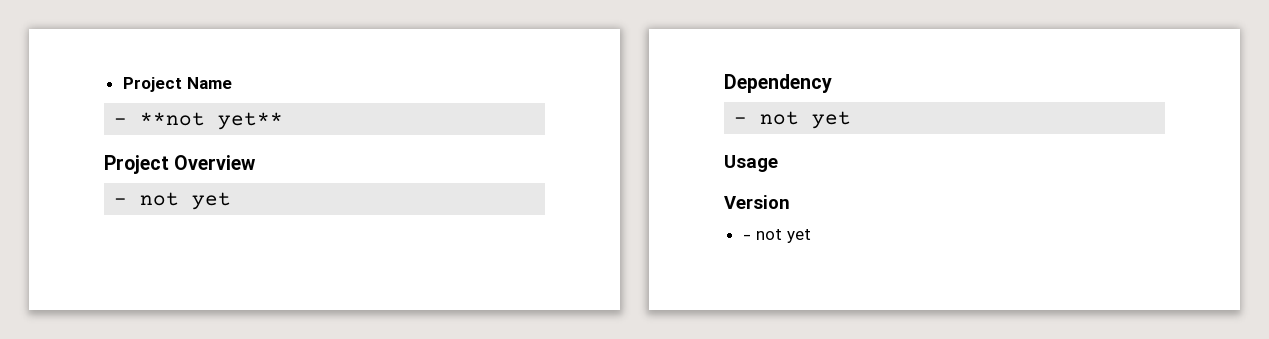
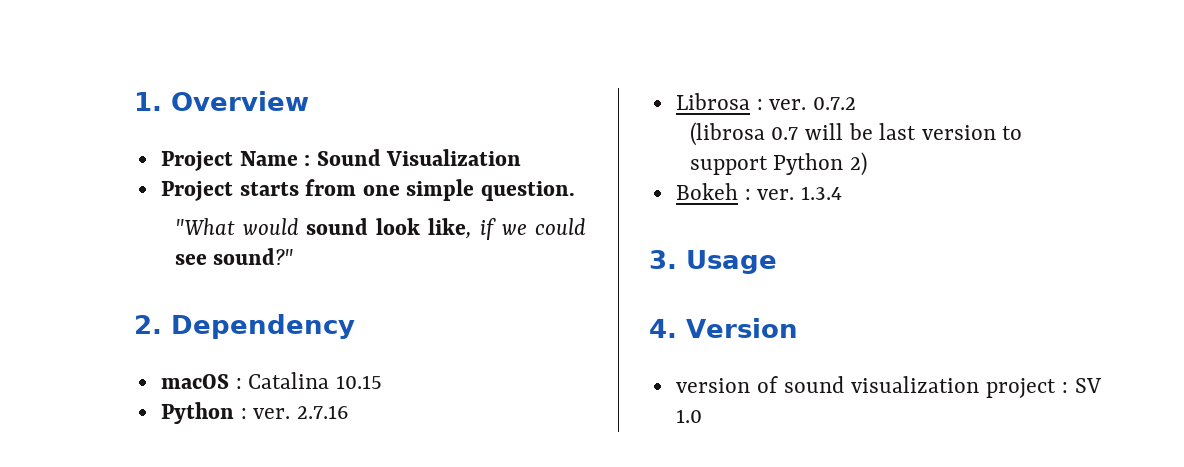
+ 1. Overview
- Project Name
- - **not yet**
- Project Overview
- - not yet
- Dependency
- - not yet
- Usage
+ Project Name : Sound Visualization
+ Project starts from one simple question.
+ "What would sound look like, if we could see sound?"
+ 2. Dependency
+ macOS : Catalina 10.15
+ Python : ver. 2.7.16
+ Librosa : ver. 0.7.2
+ (librosa 0.7 will be last version to support Python 2)
+ Bokeh : ver. 1.3.4
+ 3. Usage
- Version
- - not yet
+ 4. Version
+ version of sound visualization project : SV 1.0

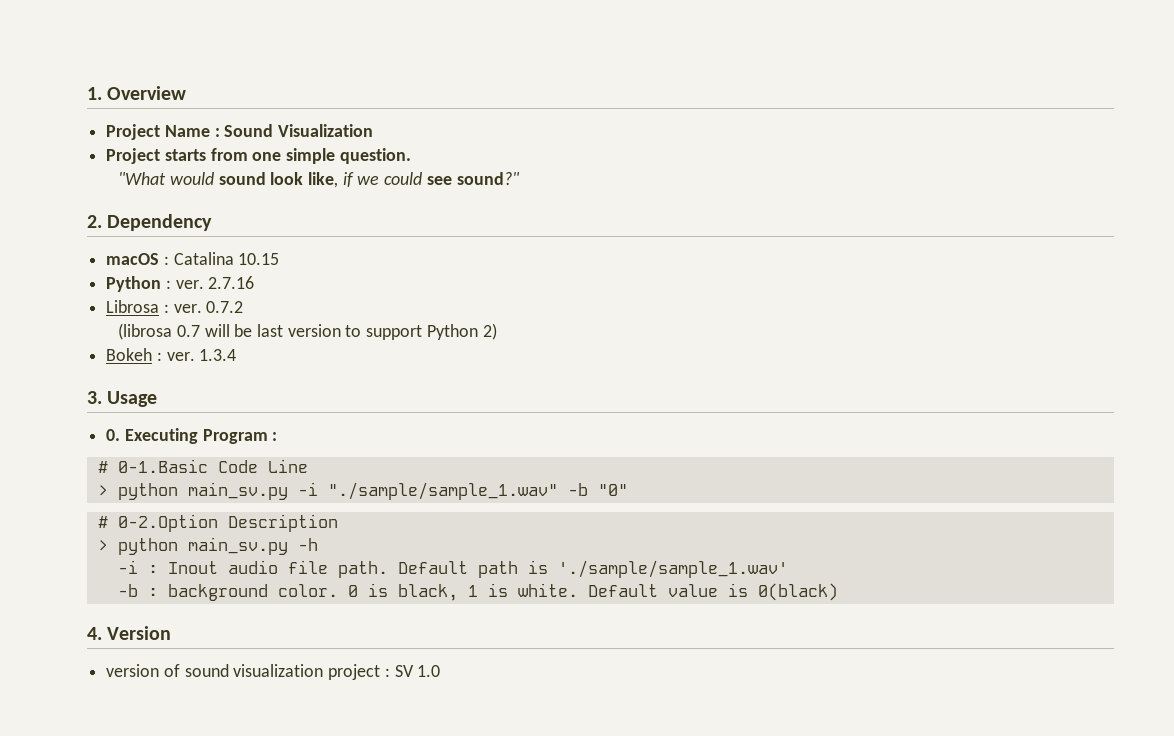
+ 0. Executing Program :
+ # 0-1.Basic Code Line
+ > python main_sv.py -i "./sample/sample_1.wav" -b "0"
+ # 0-2.Option Description
+ > python main_sv.py -h
+ -i : Inout audio file path. Default path is './sample/sample_1.wav'
+ -b : background color. 0 is black, 1 is white. Default value is 0(black)

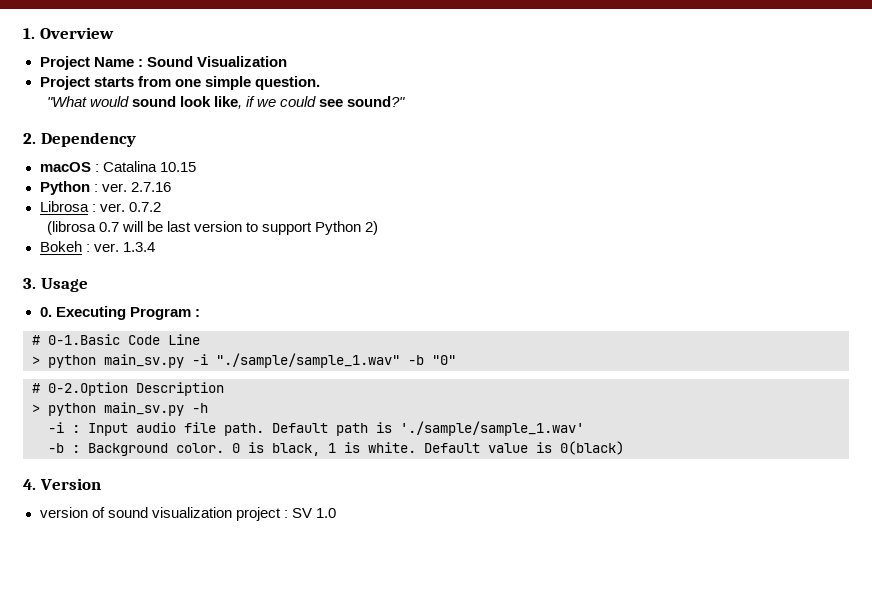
- -i : Inout audio file path.
+ -i : Input audio file path.
- -b : background color.
+ -b : Background color.

